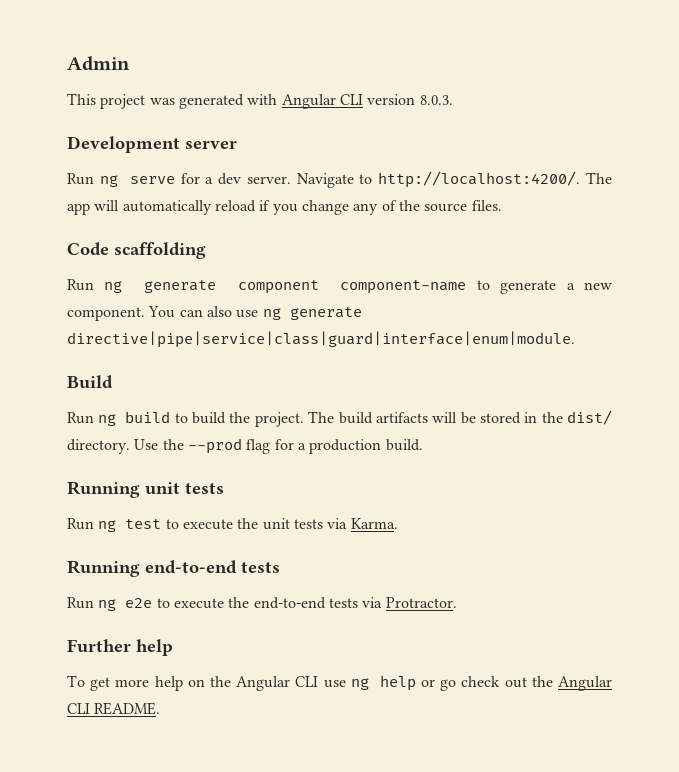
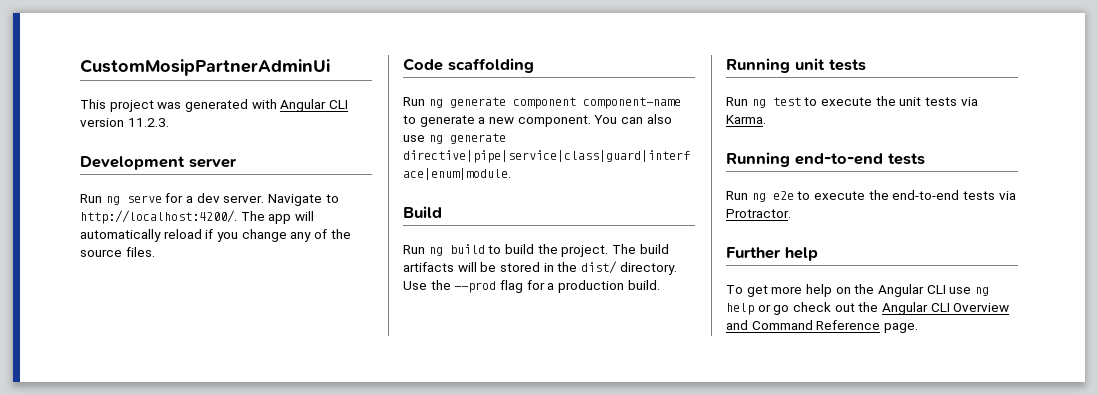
- Admin
+ CustomMosipPartnerAdminUi
- This project was generated with Angular CLI version 8.0.3.
+ This project was generated with Angular CLI version 11.2.3.
- To get more help on the Angular CLI use ng help or go check out the Angular CLI README.
+ To get more help on the Angular CLI use ng help or go check out the Angular CLI Overview and Command Reference page.

